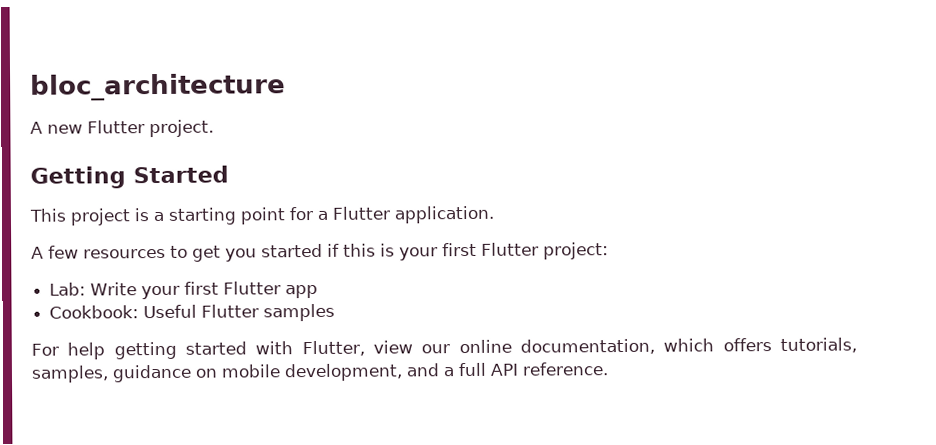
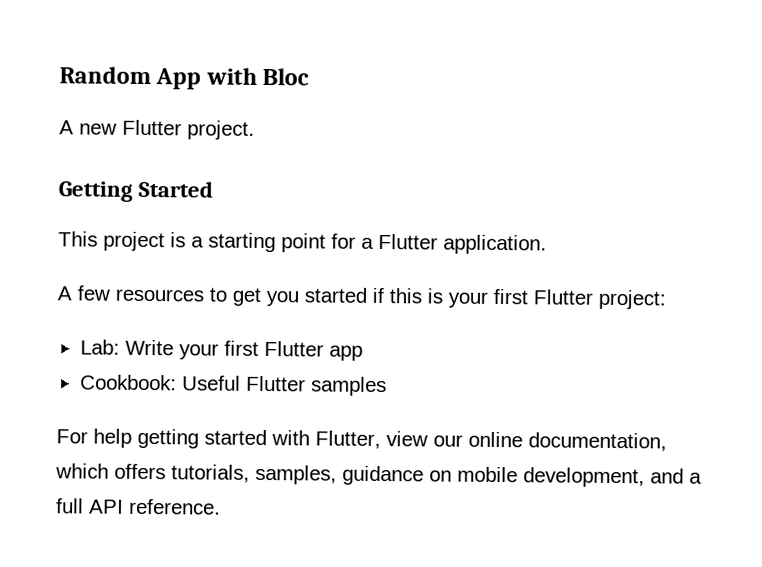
- bloc_architecture
+ Random App with Bloc

